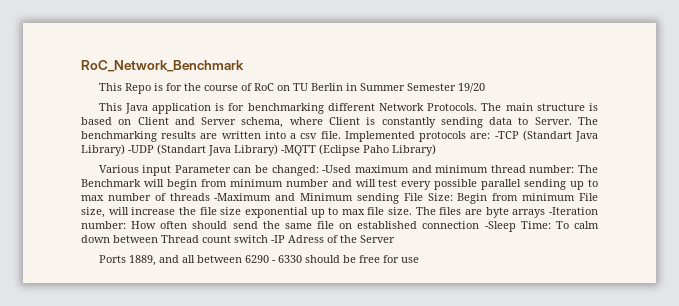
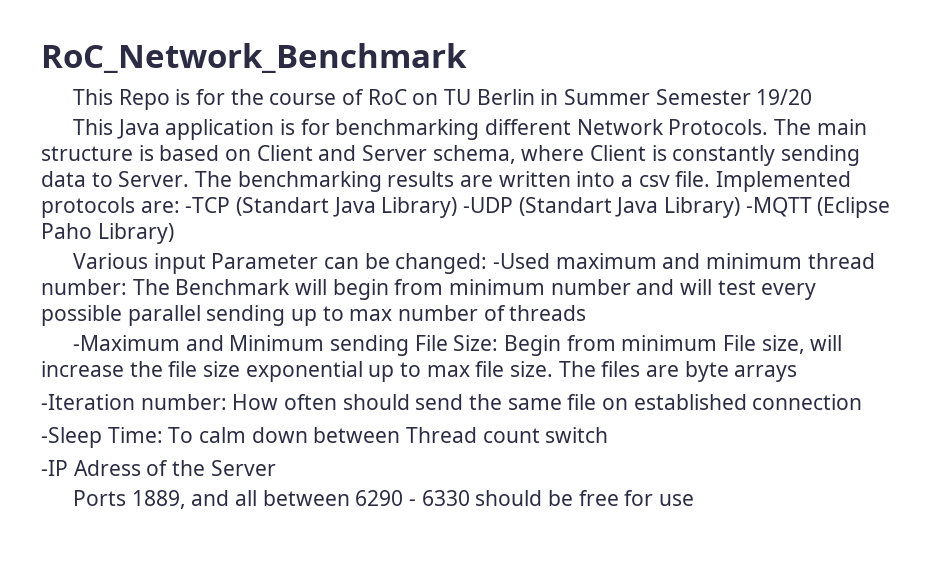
- Various input Parameter can be changed: -Used maximum and minimum thread number: The Benchmark will begin from minimum number and will test every possible parallel sending up to max number of threads -Maximum and Minimum sending File Size: Begin from minimum File size, will increase the file size exponential up to max file size.
+ Various input Parameter can be changed: -Used maximum and minimum thread number: The Benchmark will begin from minimum number and will test every possible parallel sending up to max number of threads
+ -Maximum and Minimum sending File Size: Begin from minimum File size, will increase the file size exponential up to max file size.
- The files are byte arrays -Iteration number: How often should send the same file on established connection -Sleep Time: To calm down between Thread count switch -IP Adress of the Server
+ The files are byte arrays
+ -Iteration number: How often should send the same file on established connection
+ -Sleep Time: To calm down between Thread count switch
+ -IP Adress of the Server

